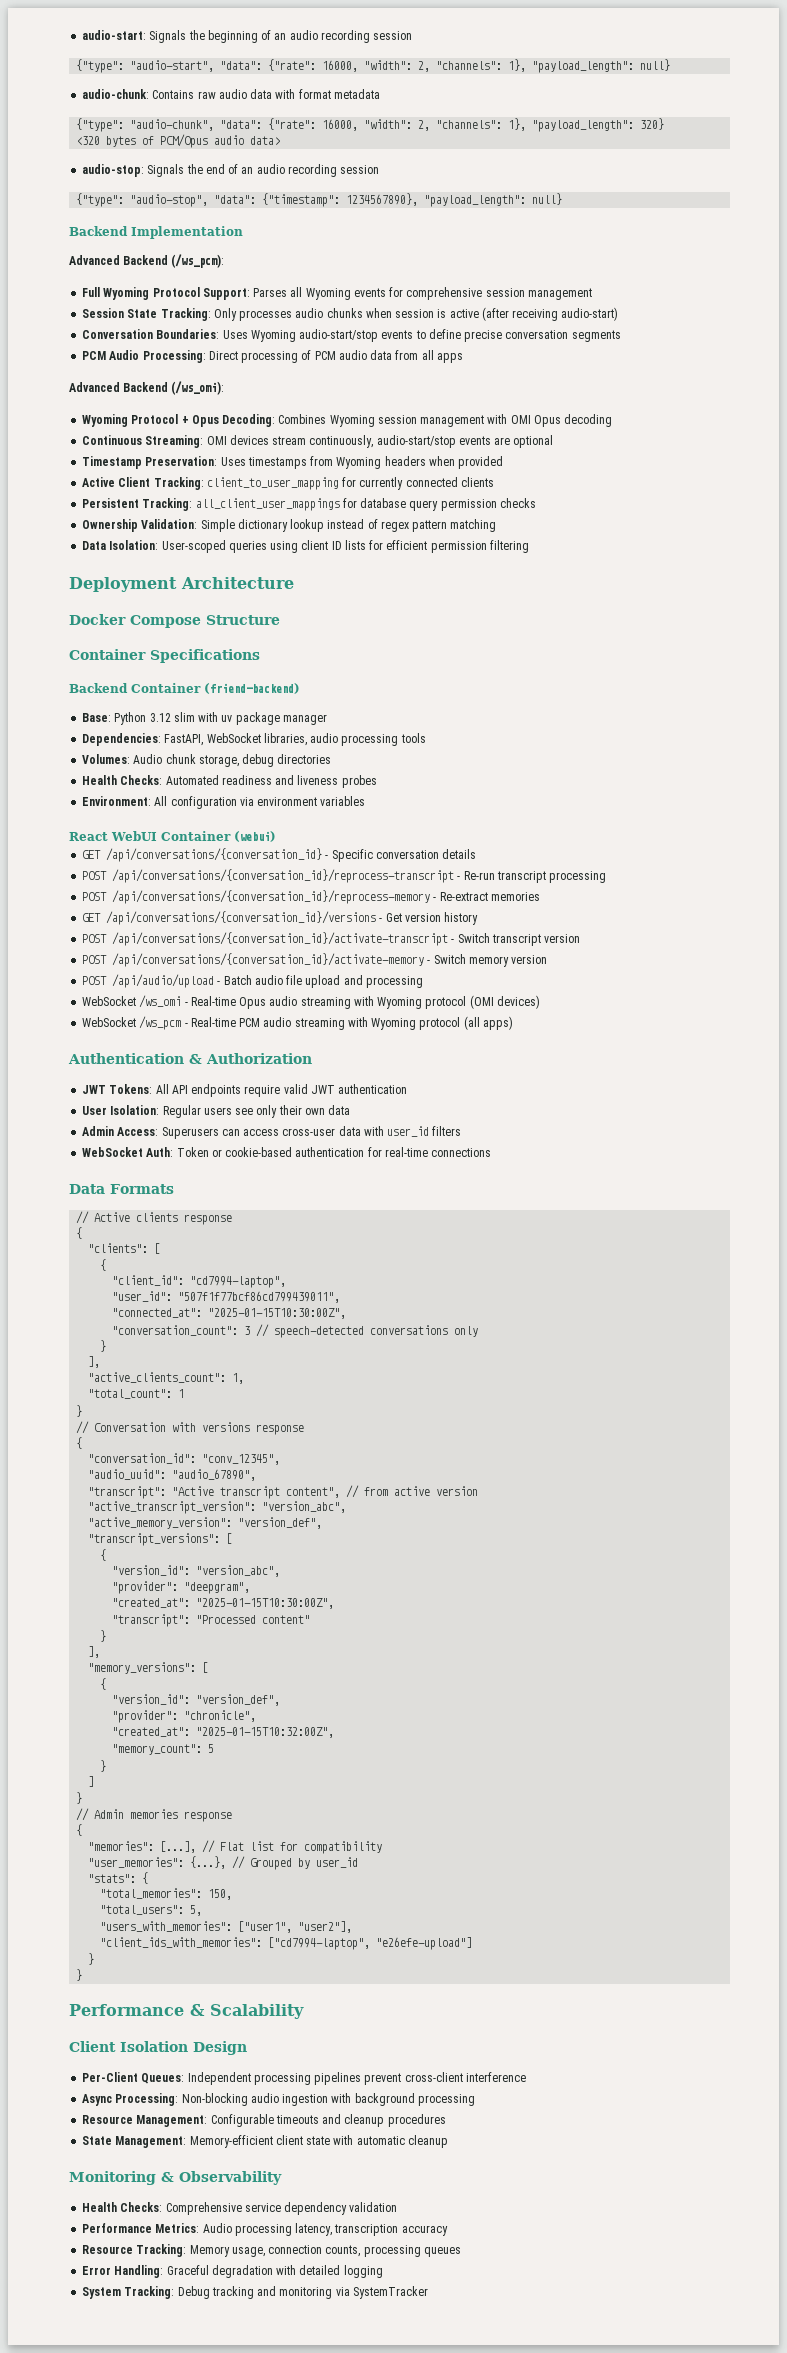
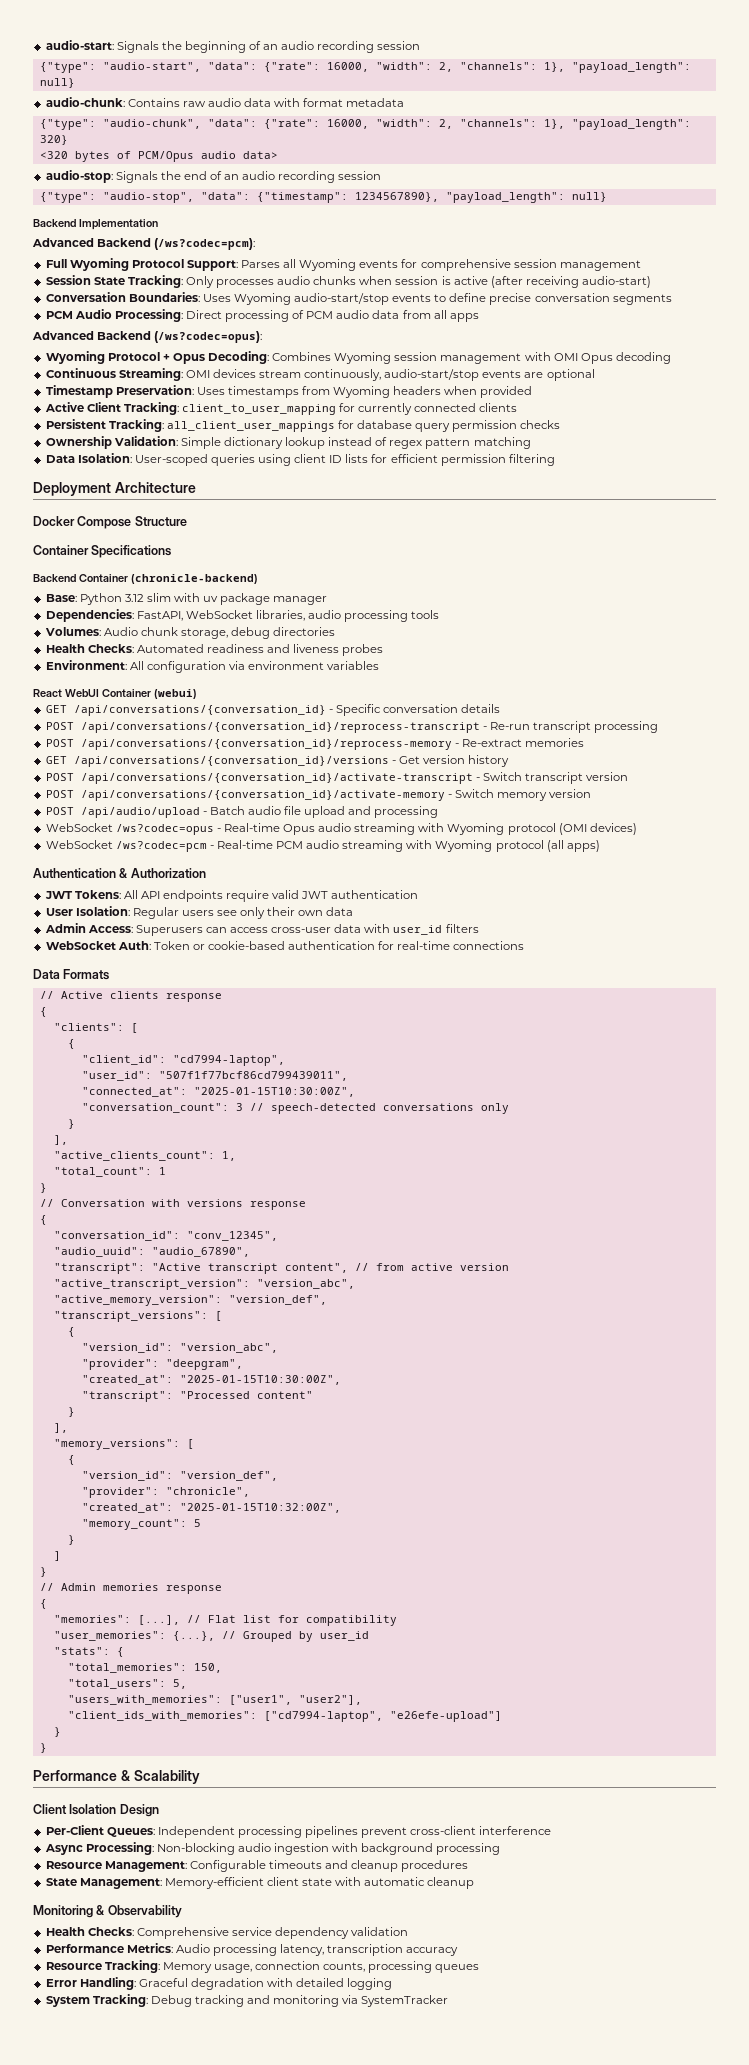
- Advanced Backend (/ws_pcm):
+ Advanced Backend (/ws?codec=pcm):
- Advanced Backend (/ws_omi):
+ Advanced Backend (/ws?codec=opus):
- Backend Container (friend-backend)
+ Backend Container (chronicle-backend)
- WebSocket /ws_omi - Real-time Opus audio streaming with Wyoming protocol (OMI devices)
+ WebSocket /ws?codec=opus - Real-time Opus audio streaming with Wyoming protocol (OMI devices)
- WebSocket /ws_pcm - Real-time PCM audio streaming with Wyoming protocol (all apps)
+ WebSocket /ws?codec=pcm - Real-time PCM audio streaming with Wyoming protocol (all apps)

